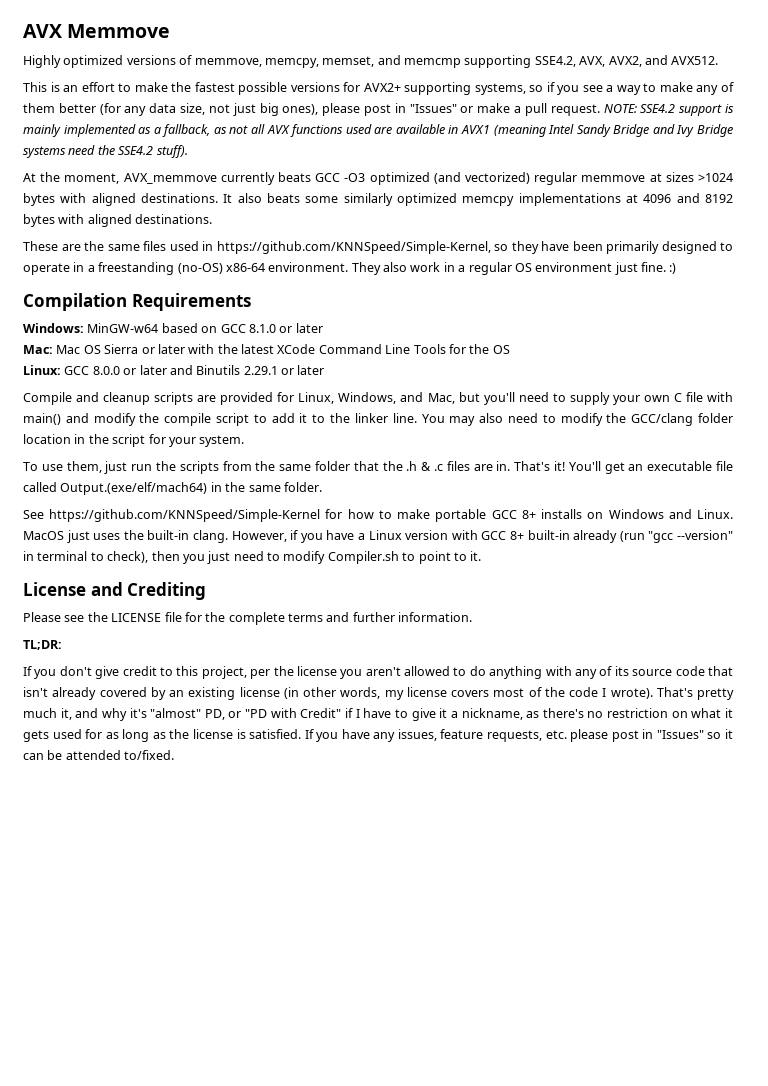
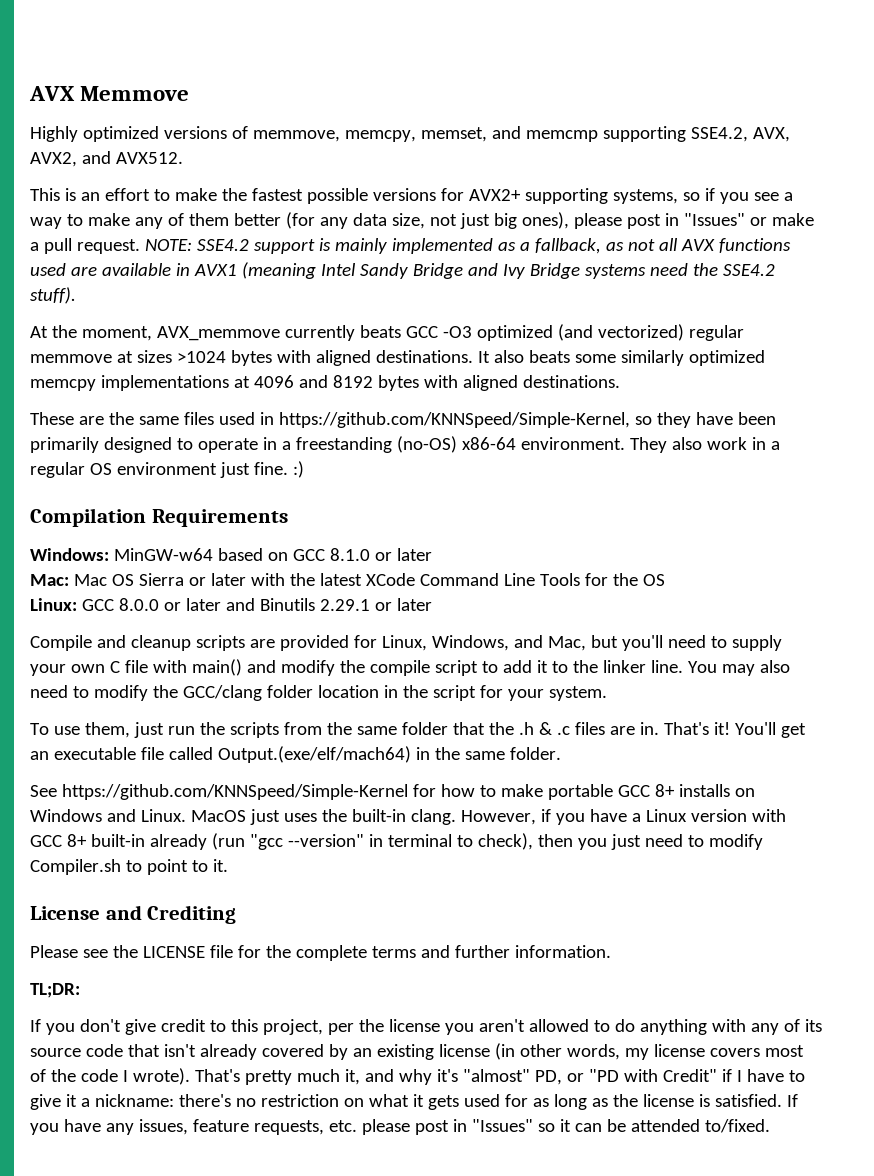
- That's pretty much it, and why it's "almost" PD, or "PD with Credit" if I have to give it a nickname, as there's no restriction on what it gets used for as long as the license is satisfied.
+ That's pretty much it, and why it's "almost" PD, or "PD with Credit" if I have to give it a nickname: there's no restriction on what it gets used for as long as the license is satisfied.

